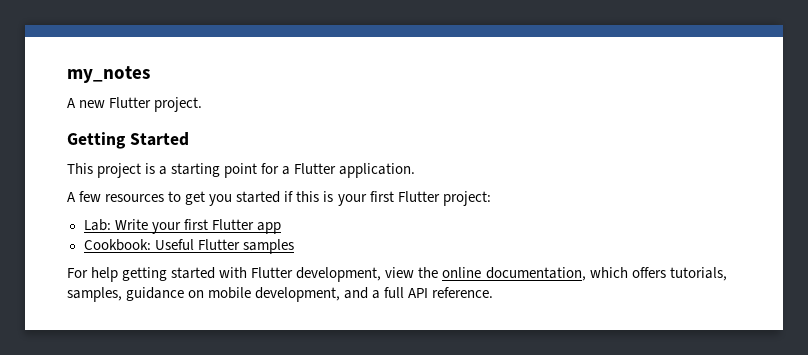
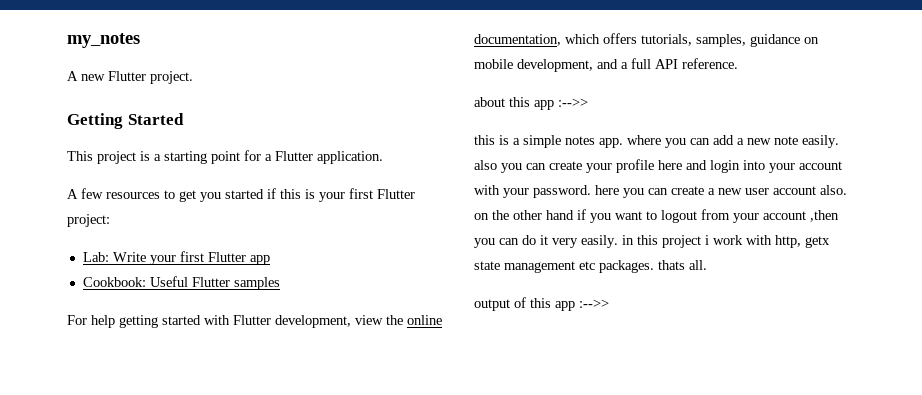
+ about this app :-->>
+ this is a simple notes app. where you can add a new note easily. also you can create your profile here and login into your account with your password. here you can create a new user account also. on the other hand if you want to logout from your account ,then you can do it very easily. in this project i work with http, getx state management etc packages. thats all.
+ output of this app :-->>

